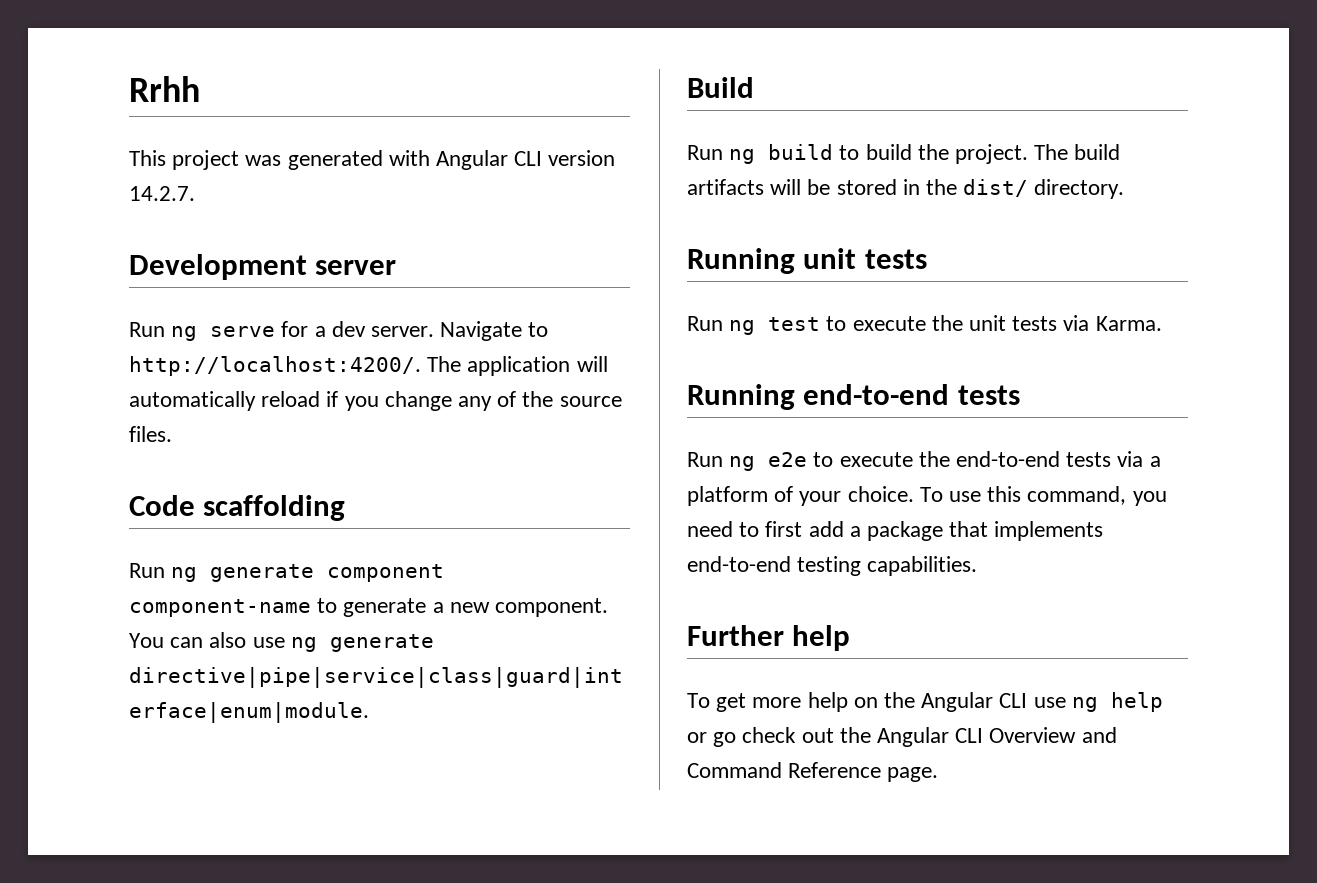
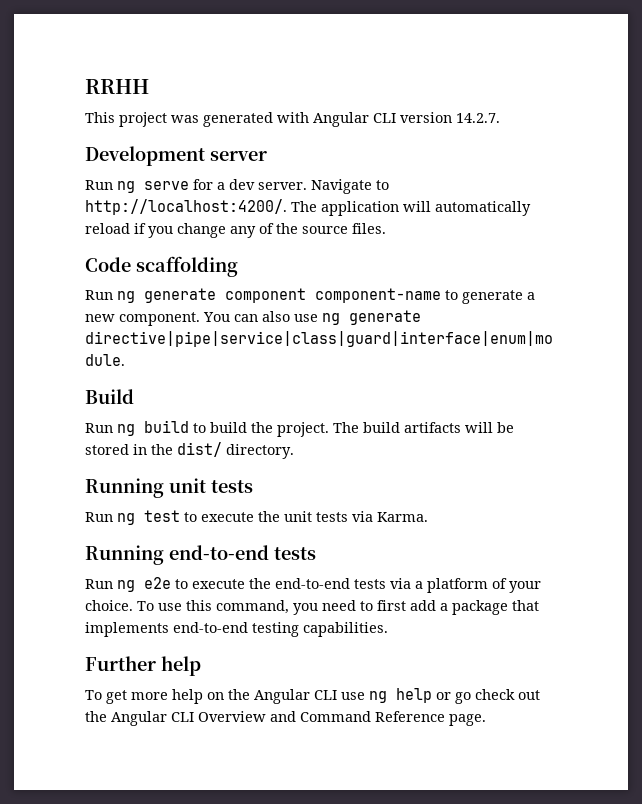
- Rrhh
+ RRHH

